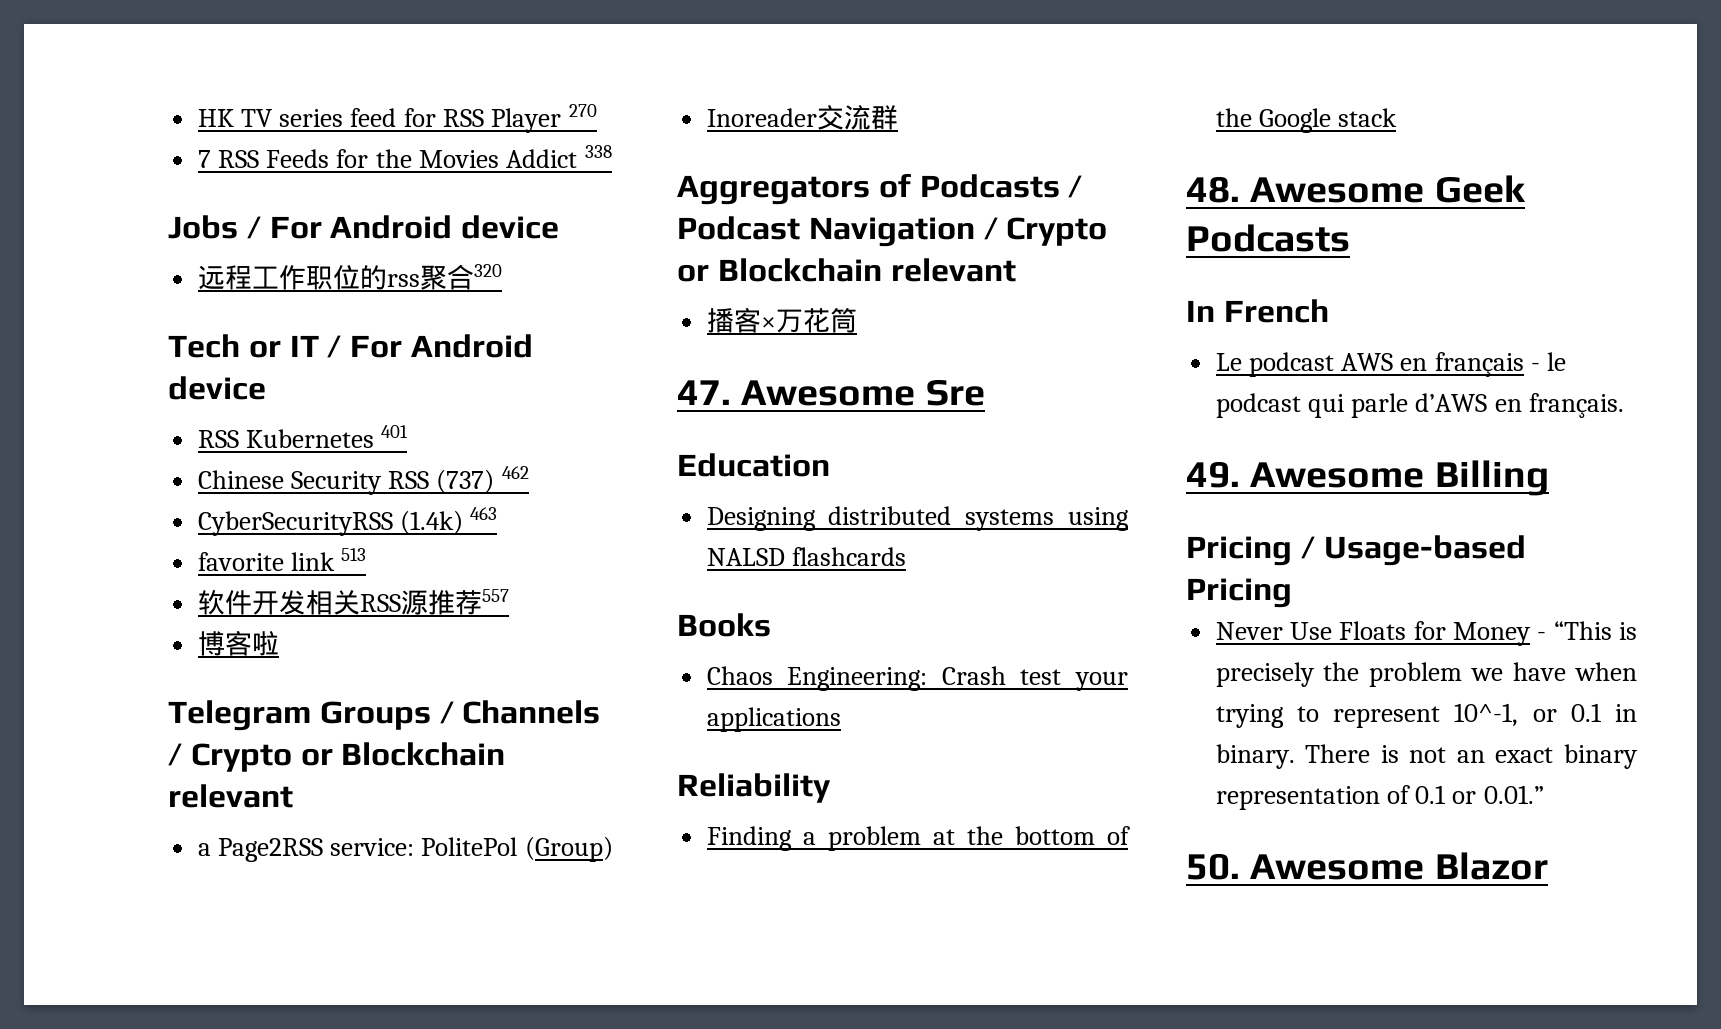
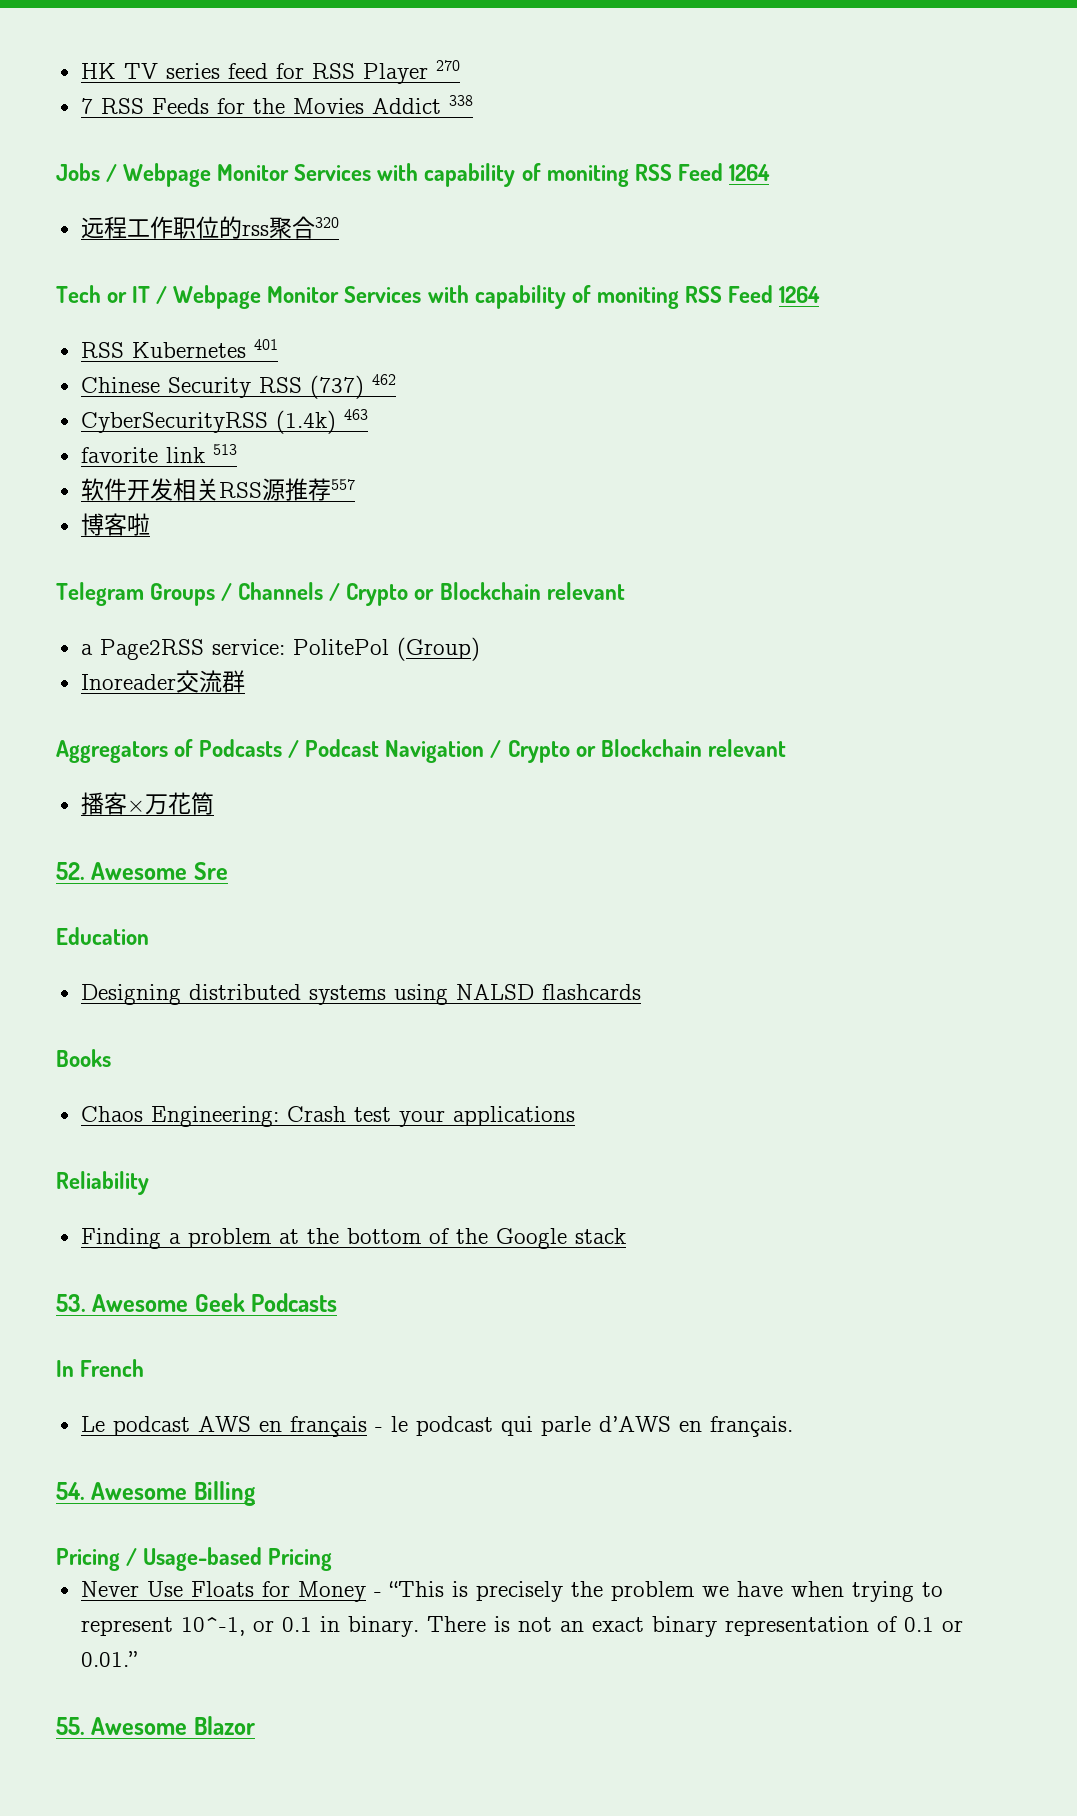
- Jobs / For Android device
+ Jobs / Webpage Monitor Services with capability of moniting RSS Feed 1264
- Tech or IT / For Android device
+ Tech or IT / Webpage Monitor Services with capability of moniting RSS Feed 1264
- 47. Awesome Sre
+ 52. Awesome Sre
- 48. Awesome Geek Podcasts
+ 53. Awesome Geek Podcasts
- 49. Awesome Billing
+ 54. Awesome Billing
- 50. Awesome Blazor
+ 55. Awesome Blazor

